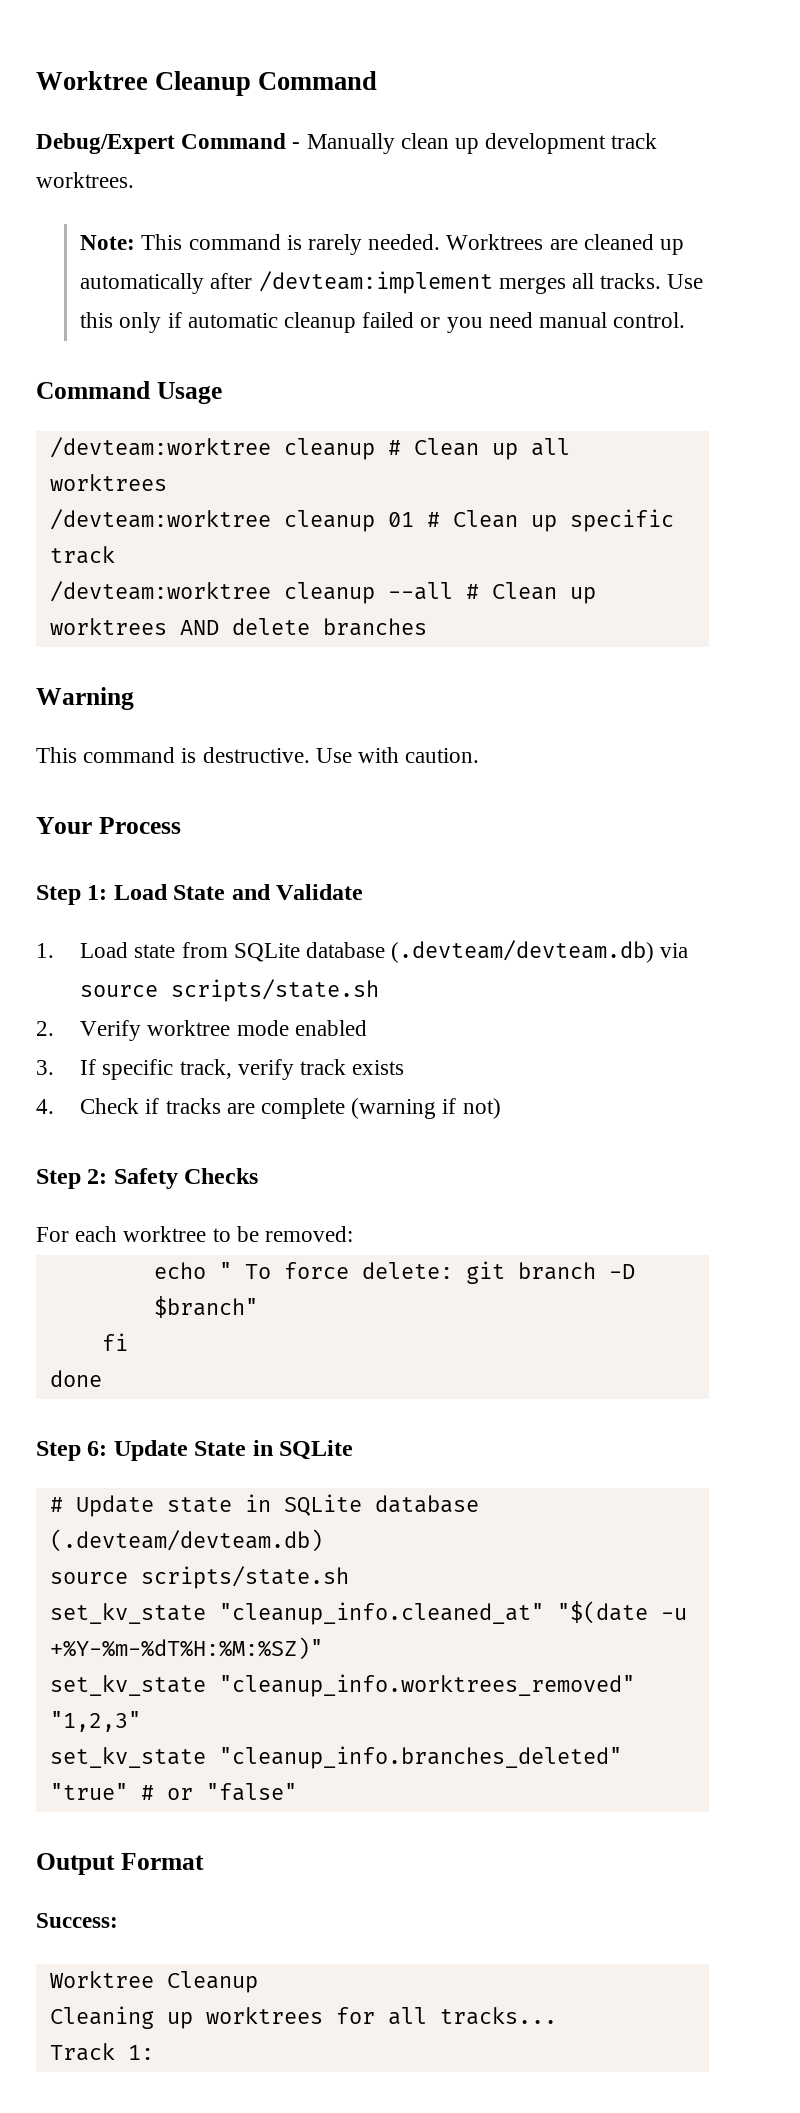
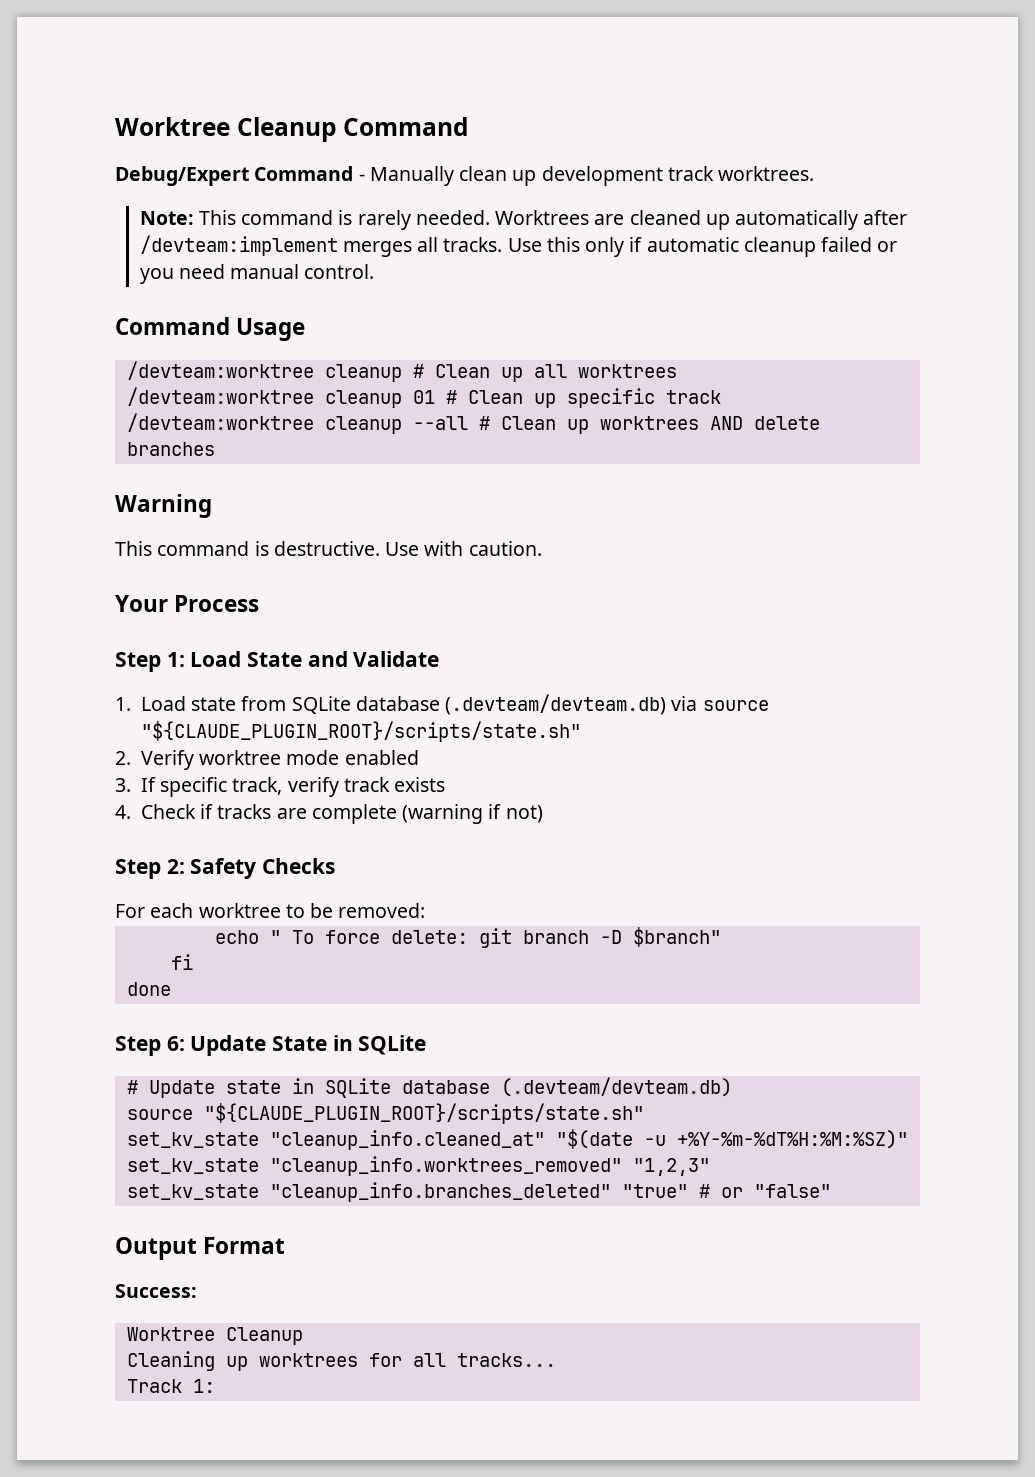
- 1. Load state from SQLite database (.devteam/devteam.db) via source scripts/state.sh
+ 1. Load state from SQLite database (.devteam/devteam.db) via source "${CLAUDE_PLUGIN_ROOT}/scripts/state.sh"
  # Update state in SQLite database (.devteam/devteam.db)
- source scripts/state.sh
+ source "${CLAUDE_PLUGIN_ROOT}/scripts/state.sh"

